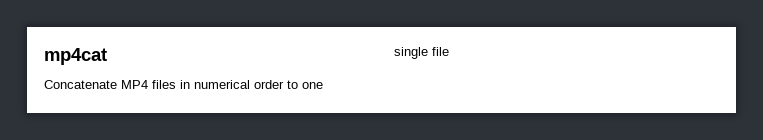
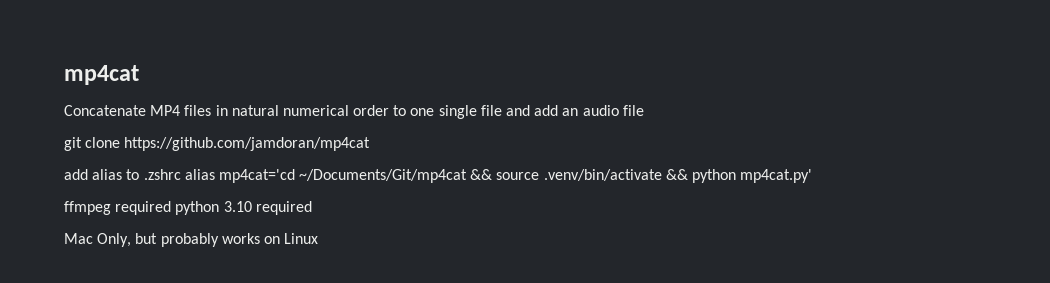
- Concatenate MP4 files in numerical order to one single file
+ Concatenate MP4 files in natural numerical order to one single file and add an audio file
+ git clone https://github.com/jamdoran/mp4cat
+ add alias to .zshrc alias mp4cat='cd ~/Documents/Git/mp4cat && source .venv/bin/activate && python mp4cat.py'
+ ffmpeg required python 3.10 required
+ Mac Only, but probably works on Linux

